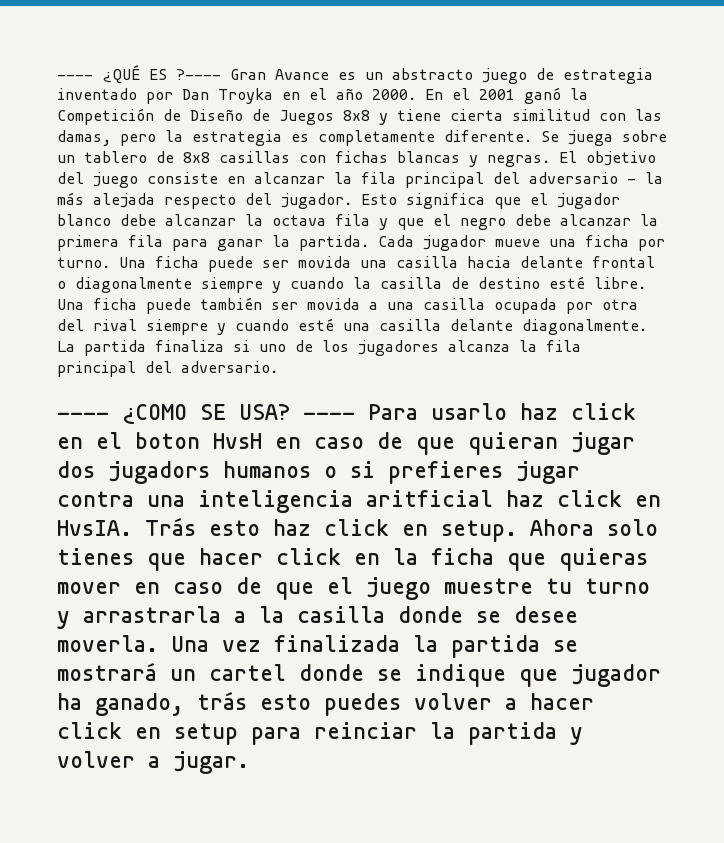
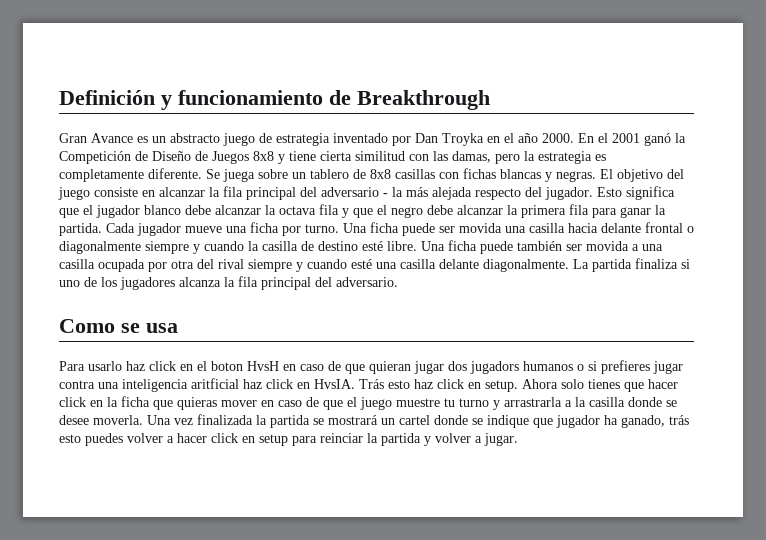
- ---- ¿QUÉ ES ?---- Gran Avance es un abstracto juego de estrategia inventado por Dan Troyka en el año 2000.
+ Definición y funcionamiento de Breakthrough
+ Gran Avance es un abstracto juego de estrategia inventado por Dan Troyka en el año 2000.
- ---- ¿COMO SE USA? ---- Para usarlo haz click en el boton HvsH en caso de que quieran jugar dos jugadors humanos o si prefieres jugar contra una inteligencia aritficial haz click en HvsIA.
+ Como se usa
+ Para usarlo haz click en el boton HvsH en caso de que quieran jugar dos jugadors humanos o si prefieres jugar contra una inteligencia aritficial haz click en HvsIA.

